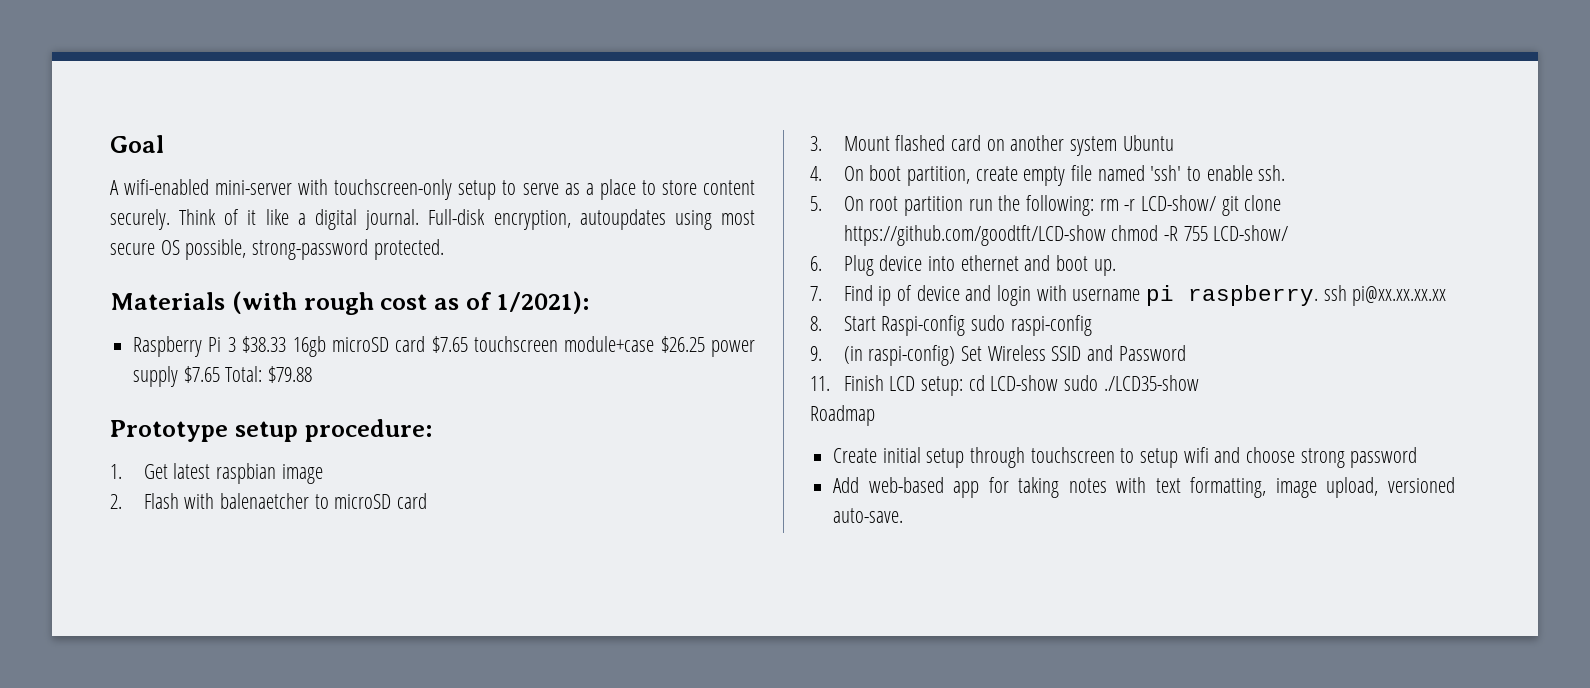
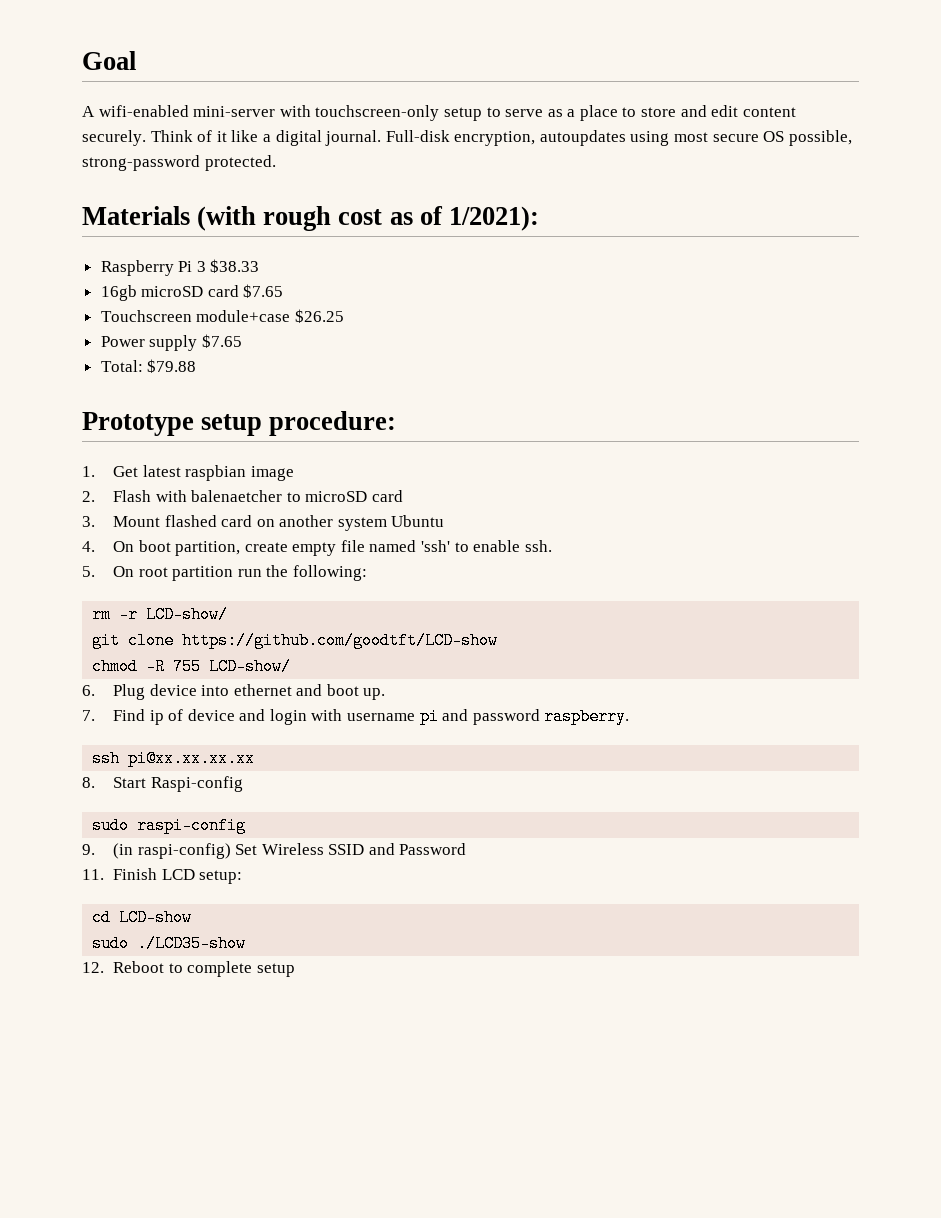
- A wifi-enabled mini-server with touchscreen-only setup to serve as a place to store content securely.
+ A wifi-enabled mini-server with touchscreen-only setup to serve as a place to store and edit content securely.
- Raspberry Pi 3 $38.33 16gb microSD card $7.65 touchscreen module+case $26.25 power supply $7.65 Total: $79.88
+ Raspberry Pi 3 $38.33
+ 16gb microSD card $7.65
+ Touchscreen module+case $26.25
+ Power supply $7.65
+ Total: $79.88
- 5. On root partition run the following: rm -r LCD-show/ git clone https://github.com/goodtft/LCD-show chmod -R 755 LCD-show/
+ 5. On root partition run the following:
+ rm -r LCD-show/
+ git clone https://github.com/goodtft/LCD-show
+ chmod -R 755 LCD-show/
- 7. Find ip of device and login with username pi raspberry. ssh pi@xx.xx.xx.xx
+ 7. Find ip of device and login with username pi and password raspberry.
+ ssh pi@xx.xx.xx.xx
- 8. Start Raspi-config sudo raspi-config
+ 8. Start Raspi-config
+ sudo raspi-config
- 11. Finish LCD setup: cd LCD-show sudo ./LCD35-show
+ 11. Finish LCD setup:
+ cd LCD-show
+ sudo ./LCD35-show
- Roadmap
- Create initial setup through touchscreen to setup wifi and choose strong password
- Add web-based app for taking notes with text formatting, image upload, versioned auto-save.
+ 12. Reboot to complete setup

